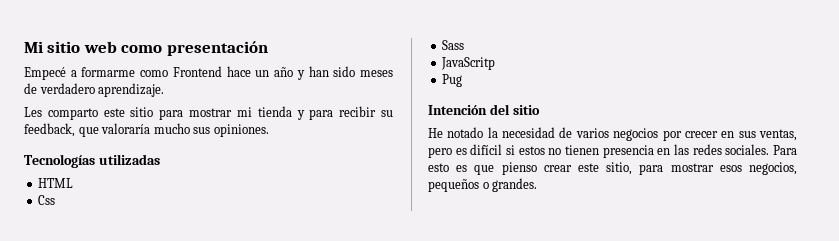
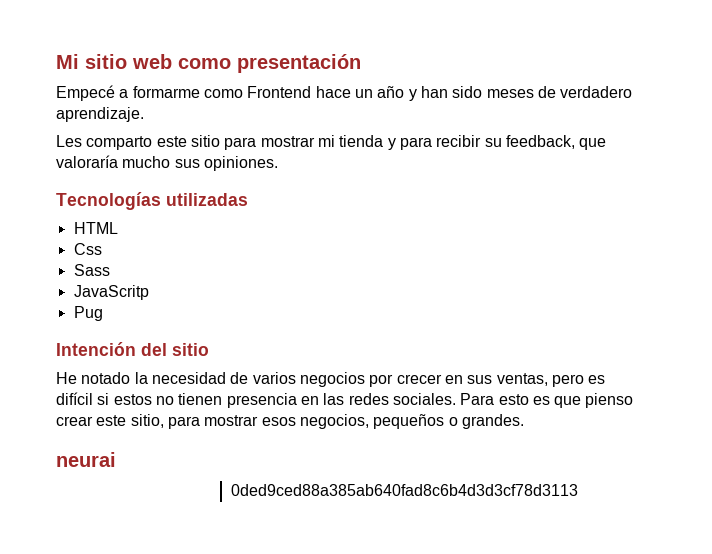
+ neurai
+ 0ded9ced88a385ab640fad8c6b4d3d3cf78d3113

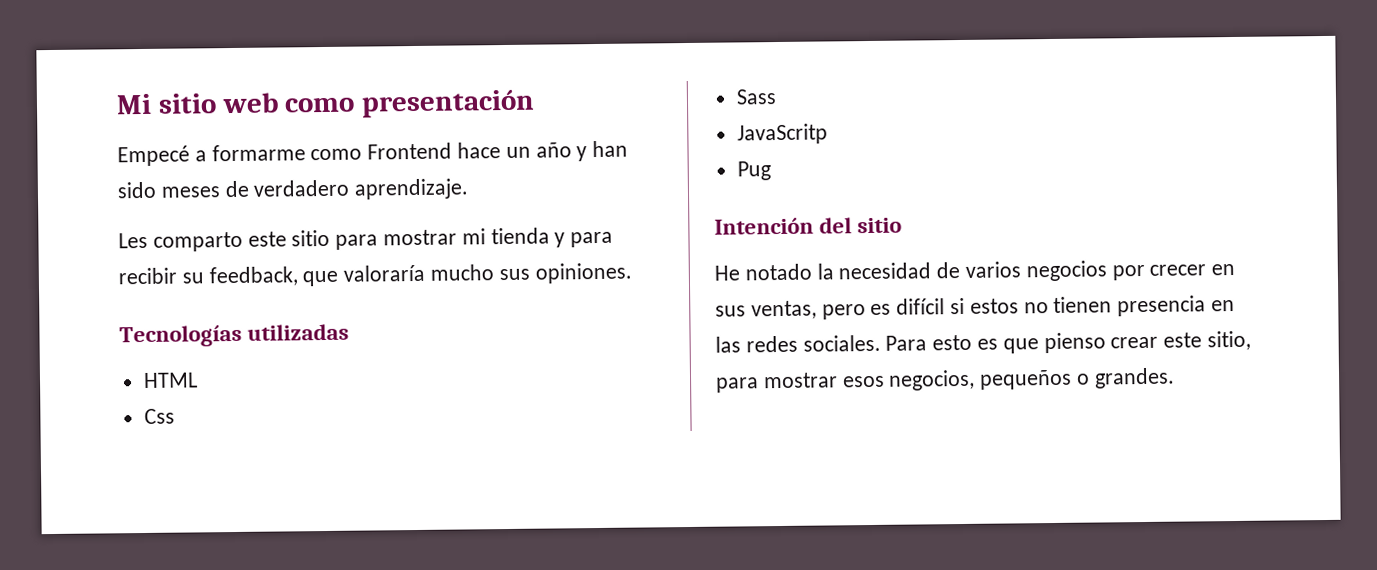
- neurai
- 0ded9ced88a385ab640fad8c6b4d3d3cf78d3113

